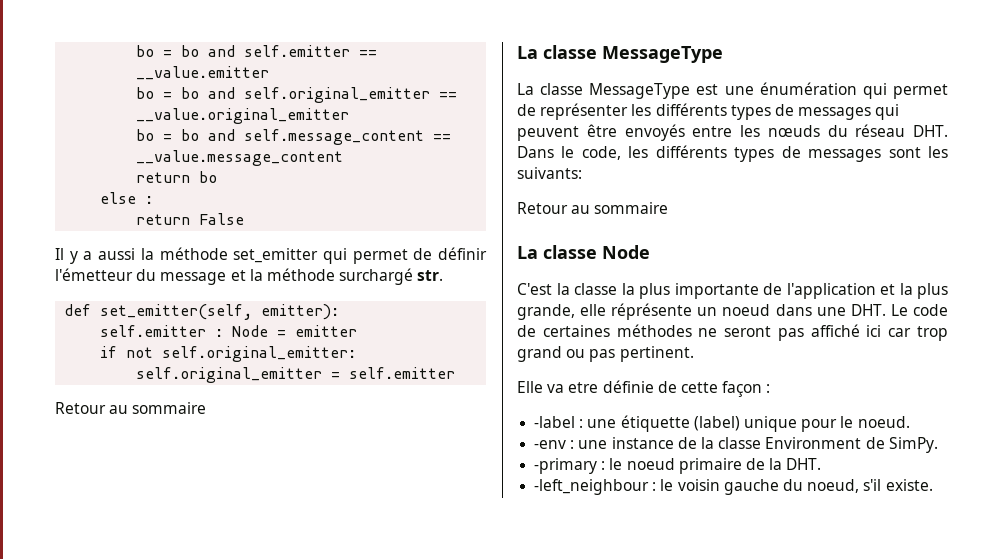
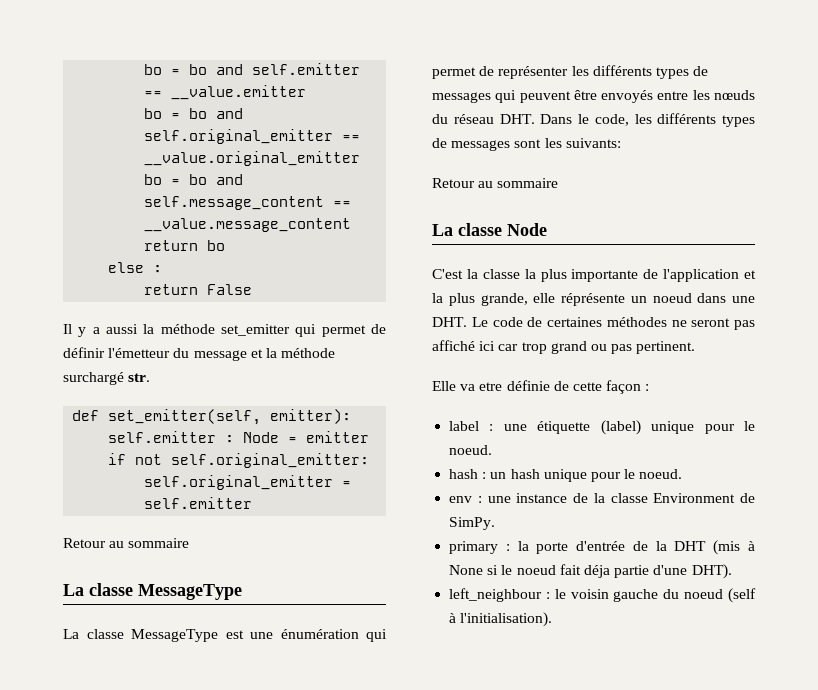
- -label : une étiquette (label) unique pour le noeud.
+ label : une étiquette (label) unique pour le noeud.
- -env : une instance de la classe Environment de SimPy.
+ hash : un hash unique pour le noeud.
+ env : une instance de la classe Environment de SimPy.
- -primary : le noeud primaire de la DHT.
- -left_neighbour : le voisin gauche du noeud, s'il existe.
+ primary : la porte d'entrée de la DHT (mis à None si le noeud fait déja partie d'une DHT).
+ left_neighbour : le voisin gauche du noeud (self à l'initialisation).

